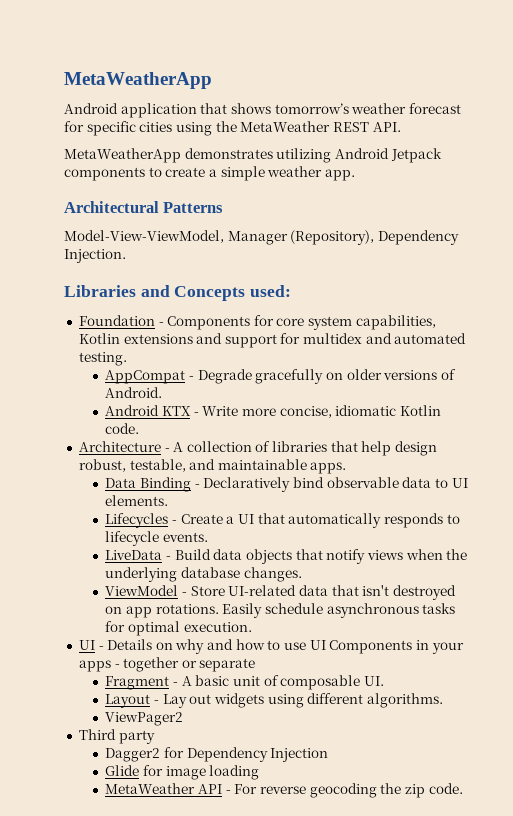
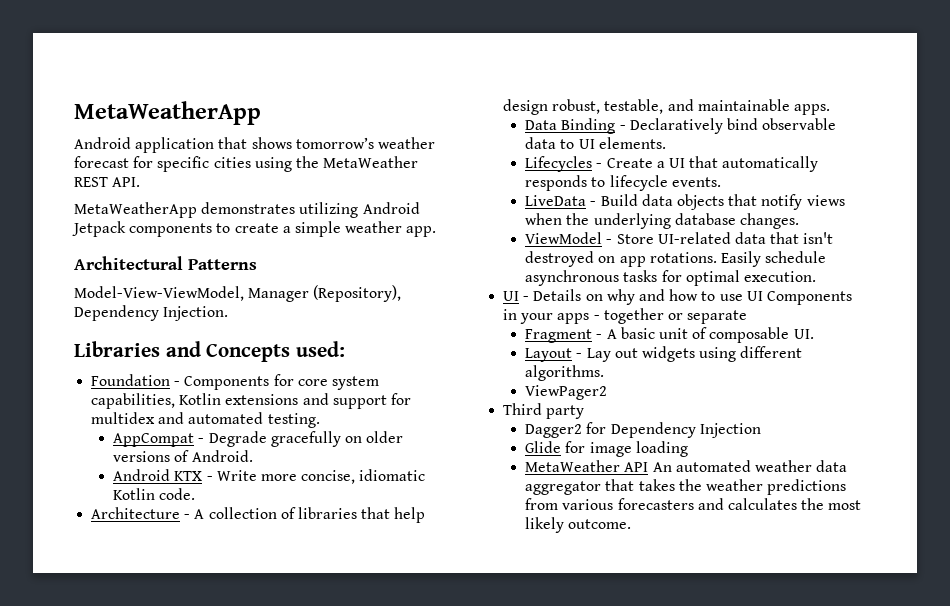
- MetaWeather API - For reverse geocoding the zip code.
+ MetaWeather API An automated weather data aggregator that takes the weather predictions from various forecasters and calculates the most likely outcome.

